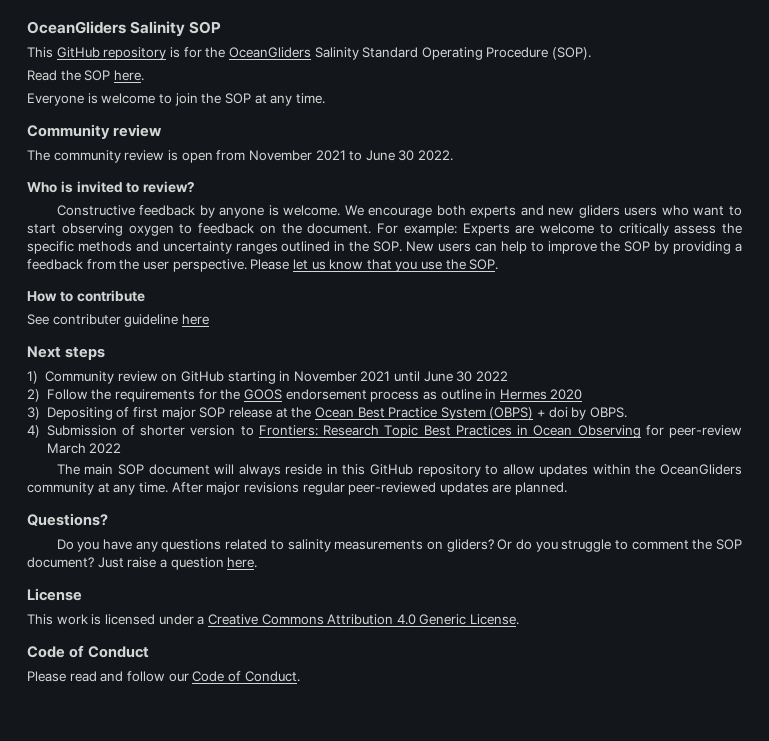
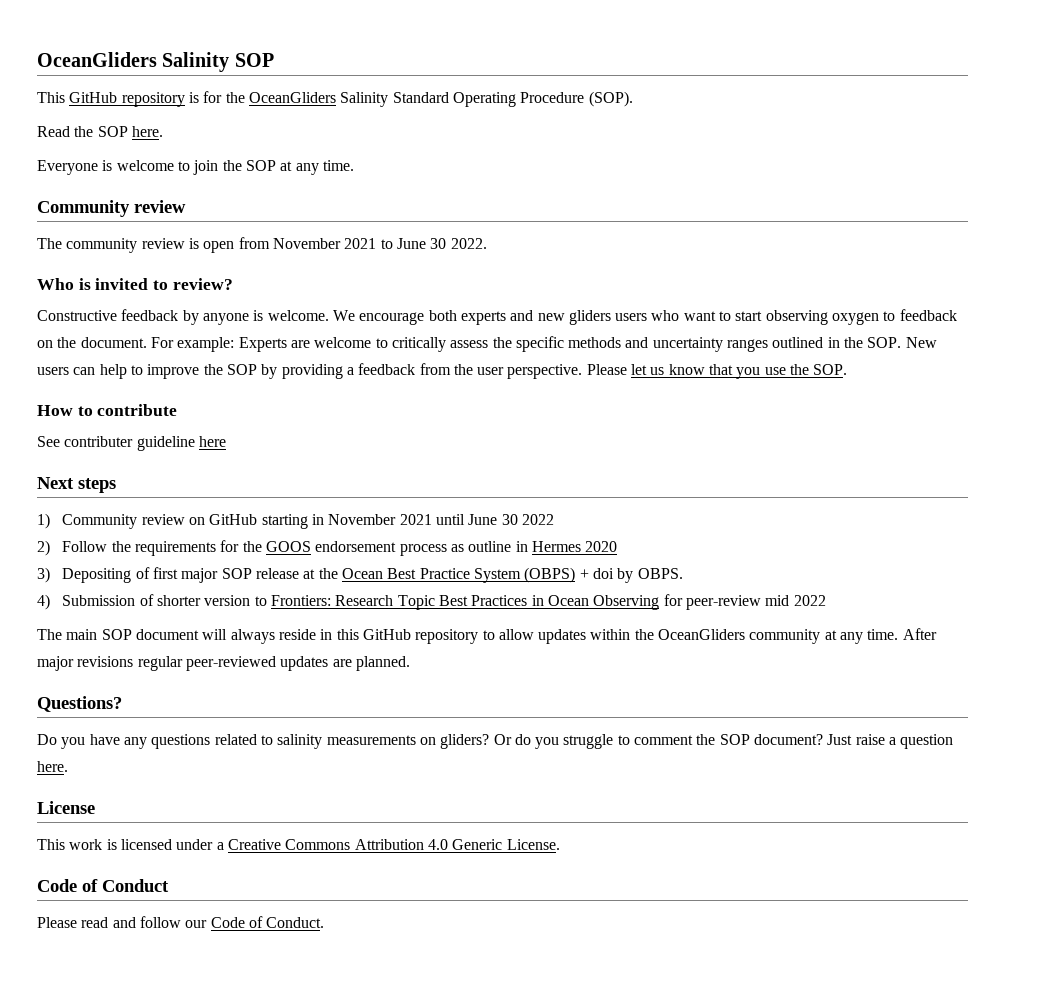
- 4) Submission of shorter version to Frontiers: Research Topic Best Practices in Ocean Observing for peer-review March 2022
+ 4) Submission of shorter version to Frontiers: Research Topic Best Practices in Ocean Observing for peer-review mid 2022

